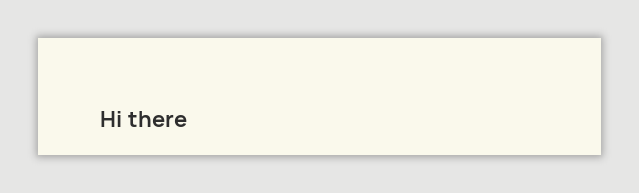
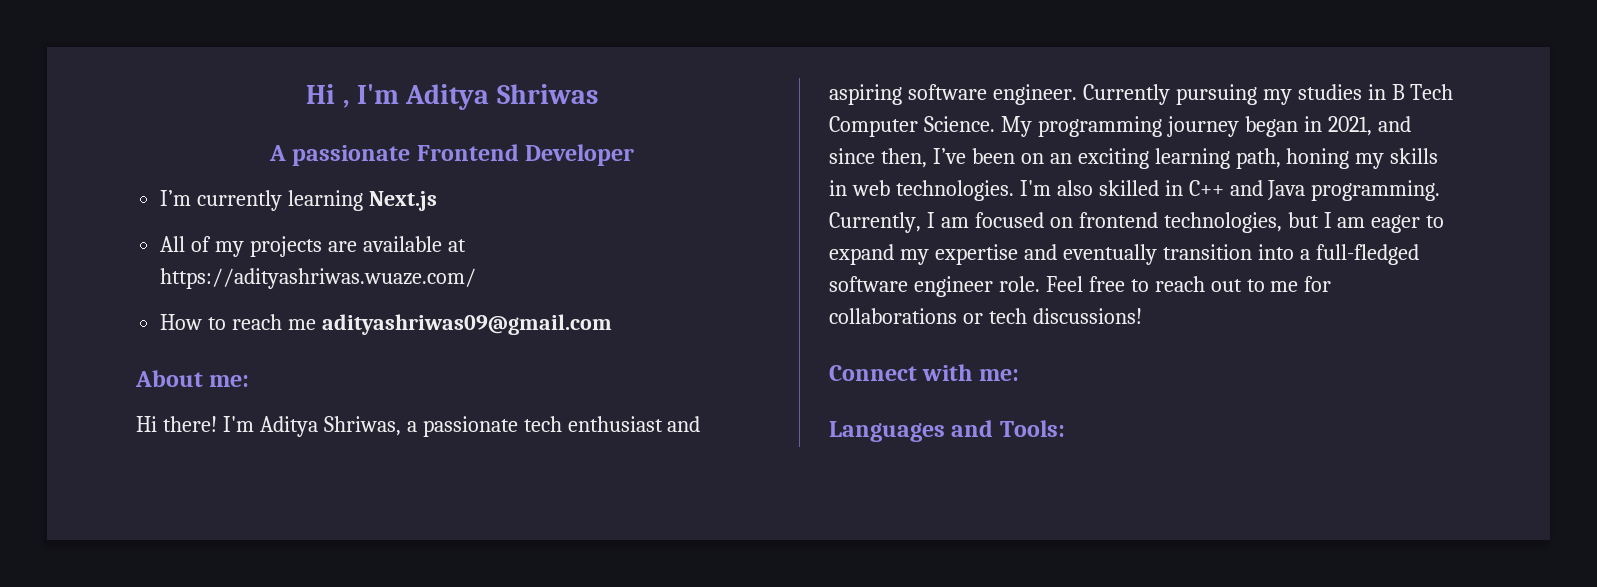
- Hi there
+ Hi , I'm Aditya Shriwas
+ A passionate Frontend Developer
+ I’m currently learning Next.js
+ All of my projects are available at https://adityashriwas.wuaze.com/
+ How to reach me adityashriwas09@gmail.com
+ About me:
+ Hi there! I'm Aditya Shriwas, a passionate tech enthusiast and aspiring software engineer. Currently pursuing my studies in B Tech Computer Science. My programming journey began in 2021, and since then, I’ve been on an exciting learning path, honing my skills in web technologies. I'm also skilled in C++ and Java programming. Currently, I am focused on frontend technologies, but I am eager to expand my expertise and eventually transition into a full-fledged software engineer role. Feel free to reach out to me for collaborations or tech discussions!
+ Connect with me:
+ Languages and Tools:

